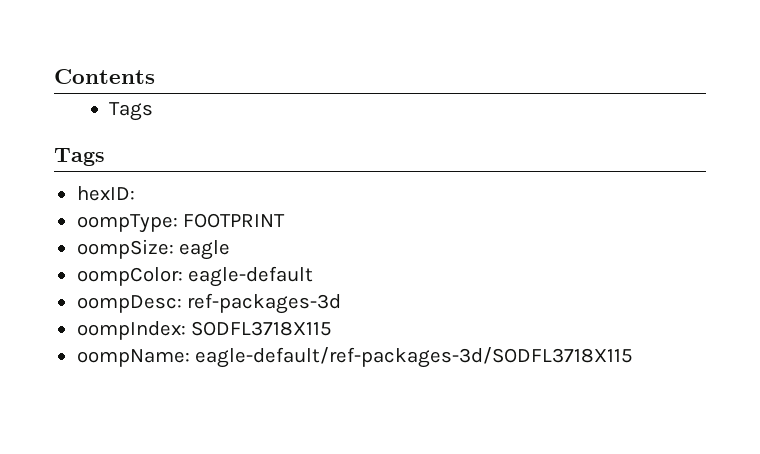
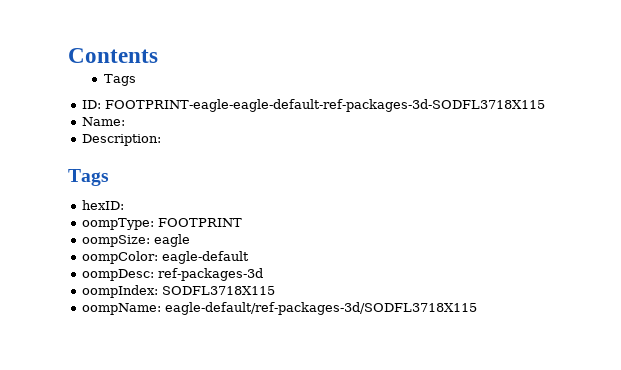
+ ID: FOOTPRINT-eagle-eagle-default-ref-packages-3d-SODFL3718X115
+ Name:
+ Description:

